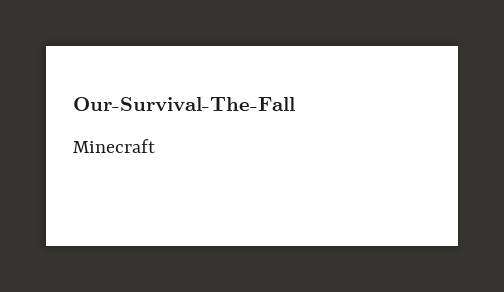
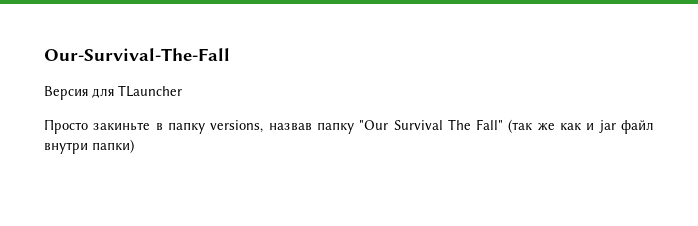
- Minecraft
+ Версия для TLauncher
+ Просто закиньте в папку versions, назвав папку "Our Survival The Fall" (так же как и jar файл внутри папки)

